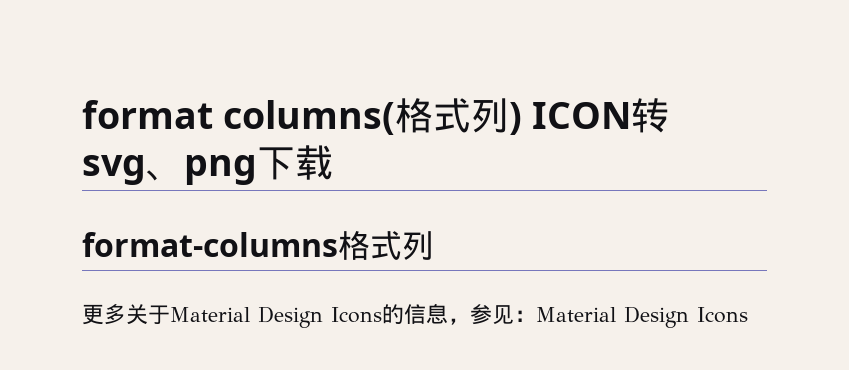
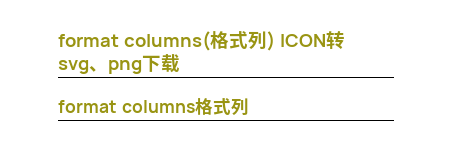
- format-columns格式列
- 更多关于Material Design Icons的信息，参见：Material Design Icons
+ format columns格式列

